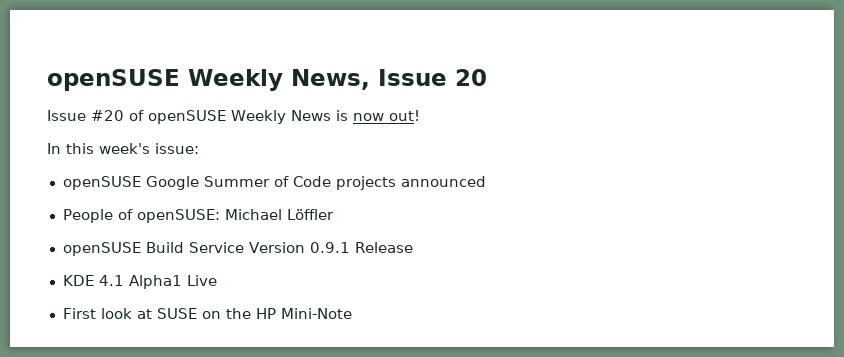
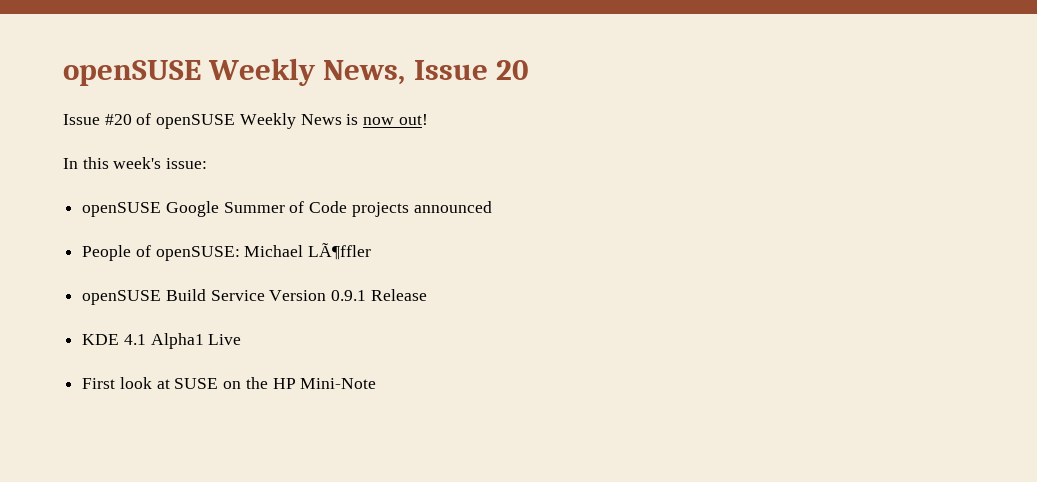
- People of openSUSE: Michael Löffler
+ People of openSUSE: Michael LÃ¶ffler

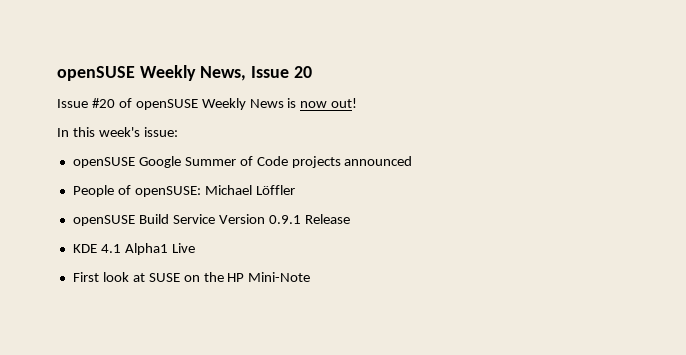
- People of openSUSE: Michael LÃ¶ffler
+ People of openSUSE: Michael Löffler

